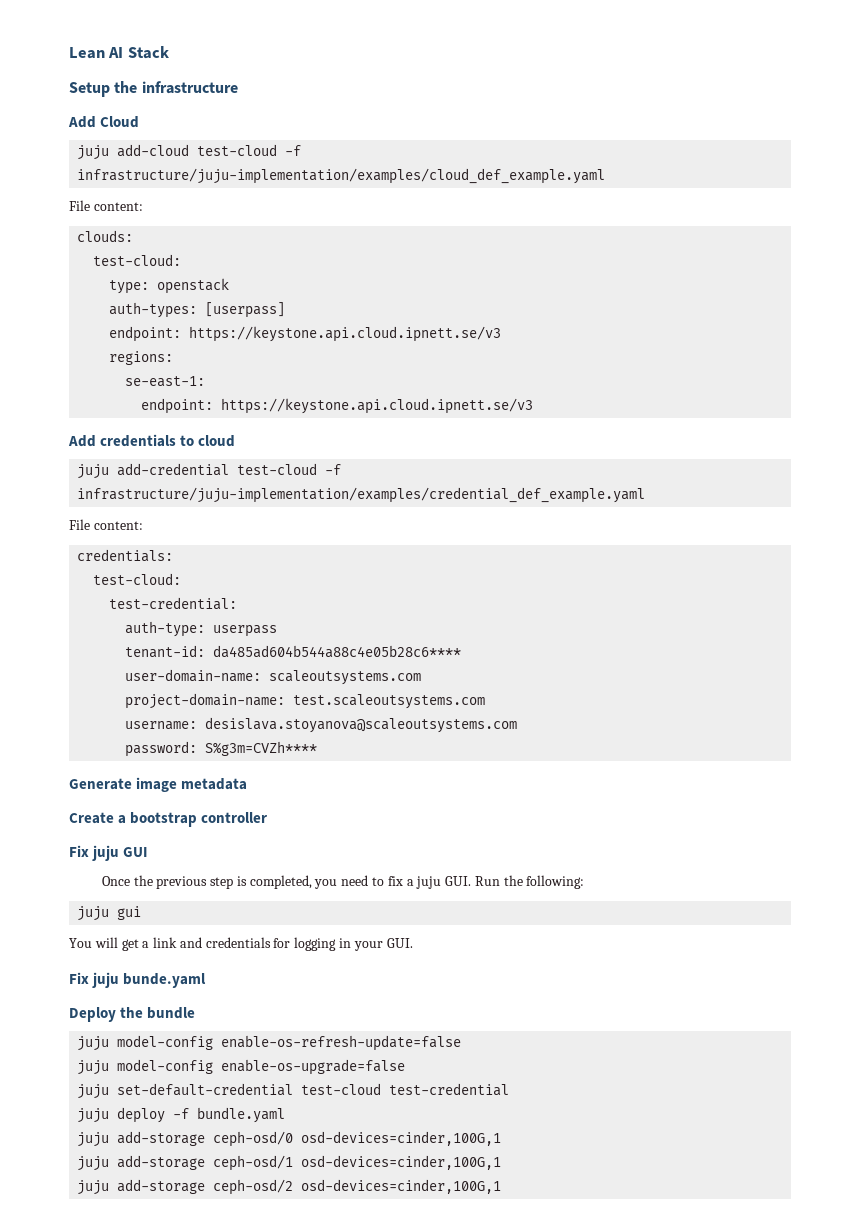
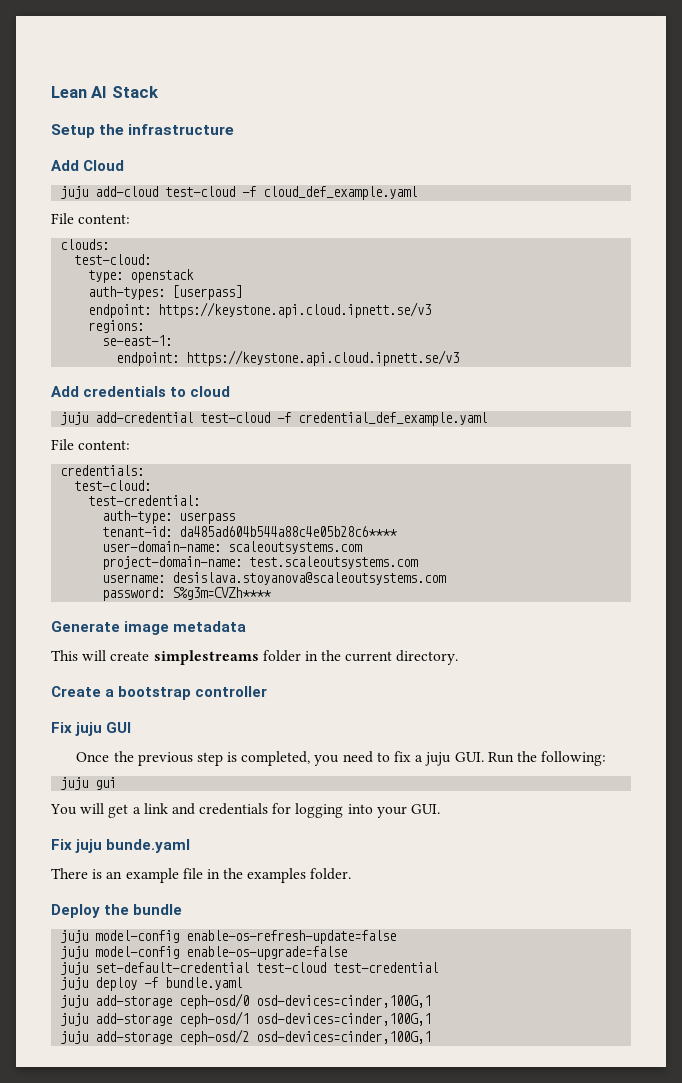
- juju add-cloud test-cloud -f infrastructure/juju-implementation/examples/cloud_def_example.yaml
+ juju add-cloud test-cloud -f cloud_def_example.yaml
- juju add-credential test-cloud -f infrastructure/juju-implementation/examples/credential_def_example.yaml
+ juju add-credential test-cloud -f credential_def_example.yaml
+ This will create simplestreams folder in the current directory.
- You will get a link and credentials for logging in your GUI.
+ You will get a link and credentials for logging into your GUI.
+ There is an example file in the examples folder.

